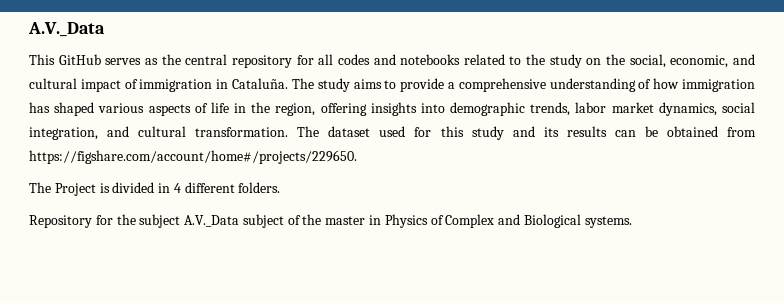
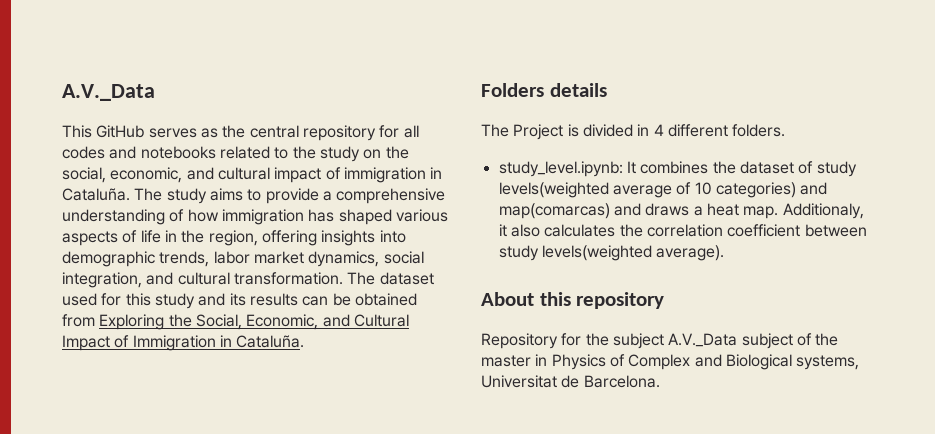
- The dataset used for this study and its results can be obtained from https://figshare.com/account/home#/projects/229650.
+ The dataset used for this study and its results can be obtained from Exploring the Social, Economic, and Cultural Impact of Immigration in Cataluña.
+ Folders details
+ study_level.ipynb: It combines the dataset of study levels(weighted average of 10 categories) and map(comarcas) and draws a heat map. Additionaly, it also calculates the correlation coefficient between study levels(weighted average).
+ About this repository
- Repository for the subject A.V._Data subject of the master in Physics of Complex and Biological systems.
+ Repository for the subject A.V._Data subject of the master in Physics of Complex and Biological systems, Universitat de Barcelona.

